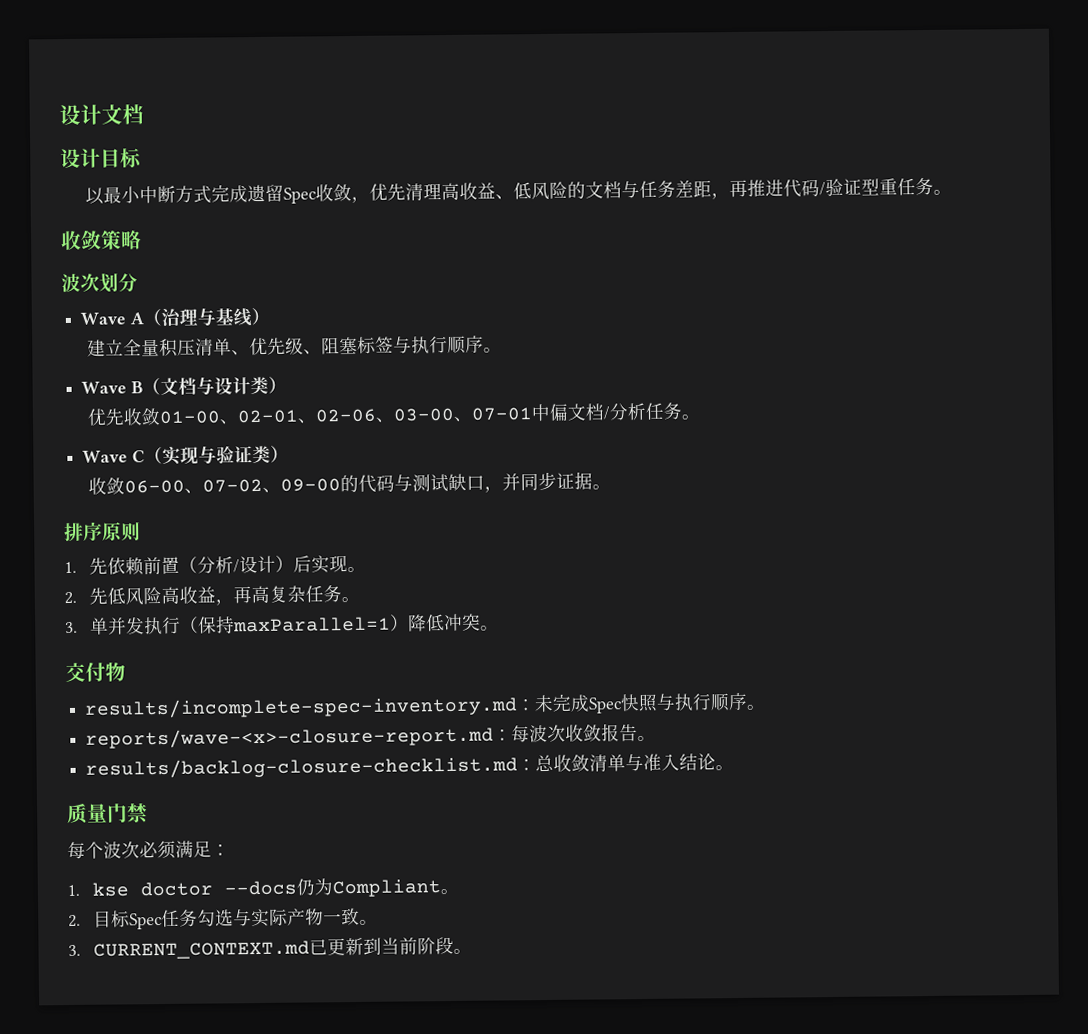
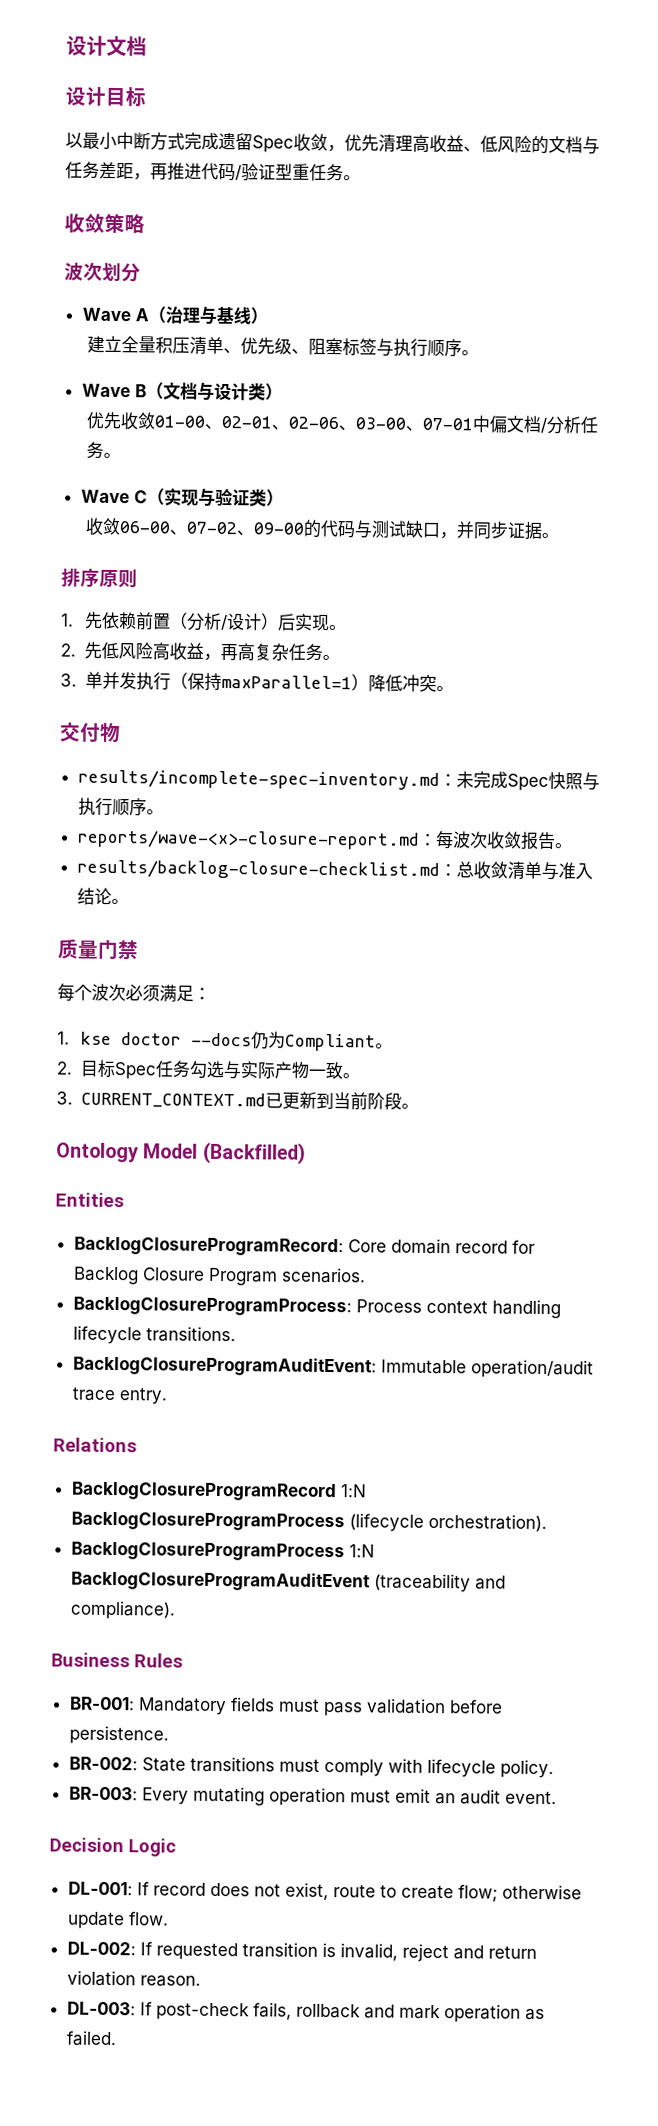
+ Ontology Model (Backfilled)
+ Entities
+ BacklogClosureProgramRecord: Core domain record for Backlog Closure Program scenarios.
+ BacklogClosureProgramProcess: Process context handling lifecycle transitions.
+ BacklogClosureProgramAuditEvent: Immutable operation/audit trace entry.
+ Relations
+ BacklogClosureProgramRecord 1:N BacklogClosureProgramProcess (lifecycle orchestration).
+ BacklogClosureProgramProcess 1:N BacklogClosureProgramAuditEvent (traceability and compliance).
+ Business Rules
+ BR-001: Mandatory fields must pass validation before persistence.
+ BR-002: State transitions must comply with lifecycle policy.
+ BR-003: Every mutating operation must emit an audit event.
+ Decision Logic
+ DL-001: If record does not exist, route to create flow; otherwise update flow.
+ DL-002: If requested transition is invalid, reject and return violation reason.
+ DL-003: If post-check fails, rollback and mark operation as failed.

